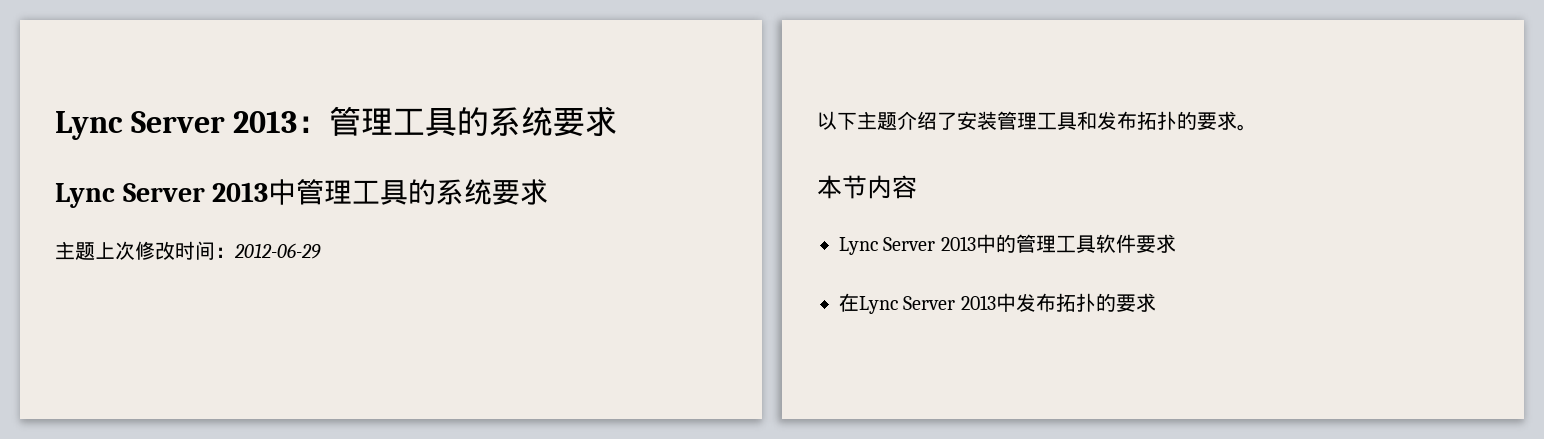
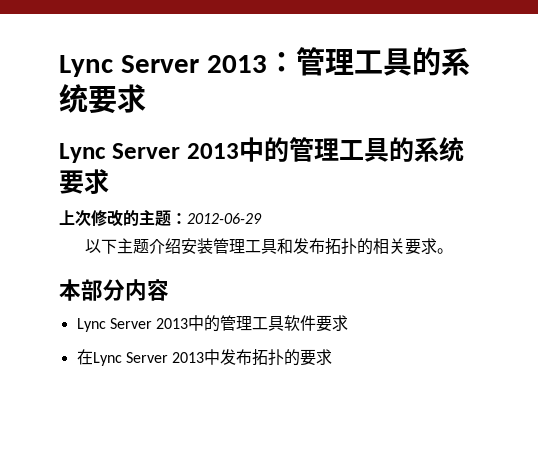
- Lync Server 2013中管理工具的系统要求
- 主题上次修改时间：2012-06-29
+ Lync Server 2013中的管理工具的系统要求
+ 上次修改的主题：2012-06-29
- 以下主题介绍了安装管理工具和发布拓扑的要求。
+ 以下主题介绍安装管理工具和发布拓扑的相关要求。
- 本节内容
+ 本部分内容

